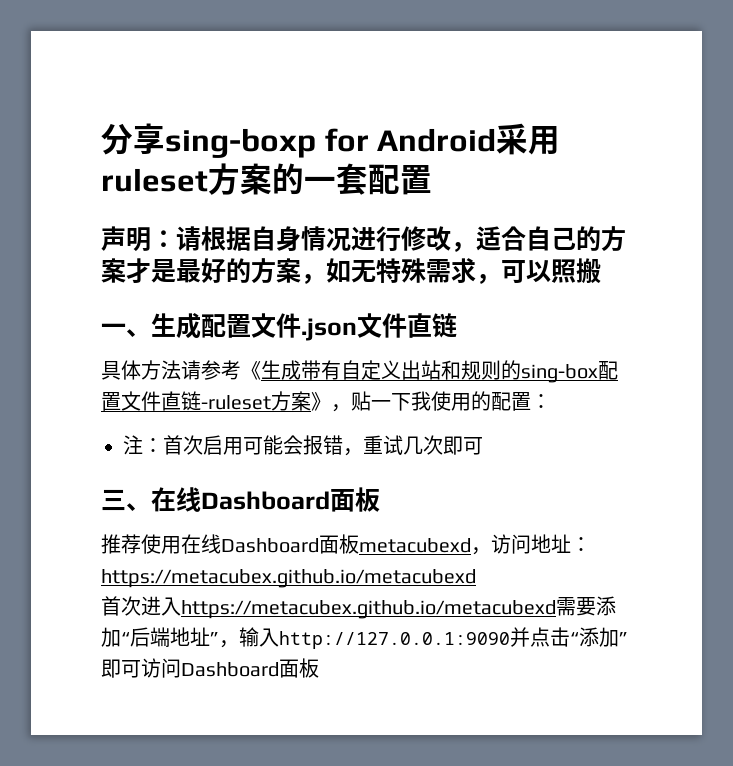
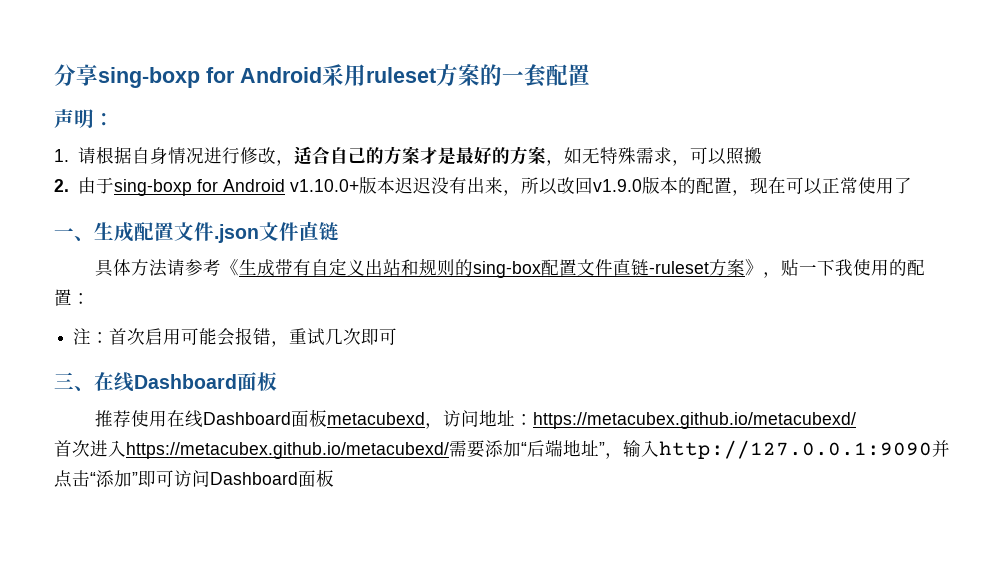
- 声明：请根据自身情况进行修改，适合自己的方案才是最好的方案，如无特殊需求，可以照搬
+ 声明：
+ 1.请根据自身情况进行修改，适合自己的方案才是最好的方案，如无特殊需求，可以照搬
+ 2.由于sing-boxp for Android v1.10.0+版本迟迟没有出来，所以改回v1.9.0版本的配置，现在可以正常使用了
- 推荐使用在线Dashboard面板metacubexd，访问地址：https://metacubex.github.io/metacubexd
+ 推荐使用在线Dashboard面板metacubexd，访问地址：https://metacubex.github.io/metacubexd/
- 首次进入https://metacubex.github.io/metacubexd需要添加“后端地址”，输入http://127.0.0.1:9090并点击“添加”即可访问Dashboard面板
+ 首次进入https://metacubex.github.io/metacubexd/需要添加“后端地址”，输入http://127.0.0.1:9090并点击“添加”即可访问Dashboard面板

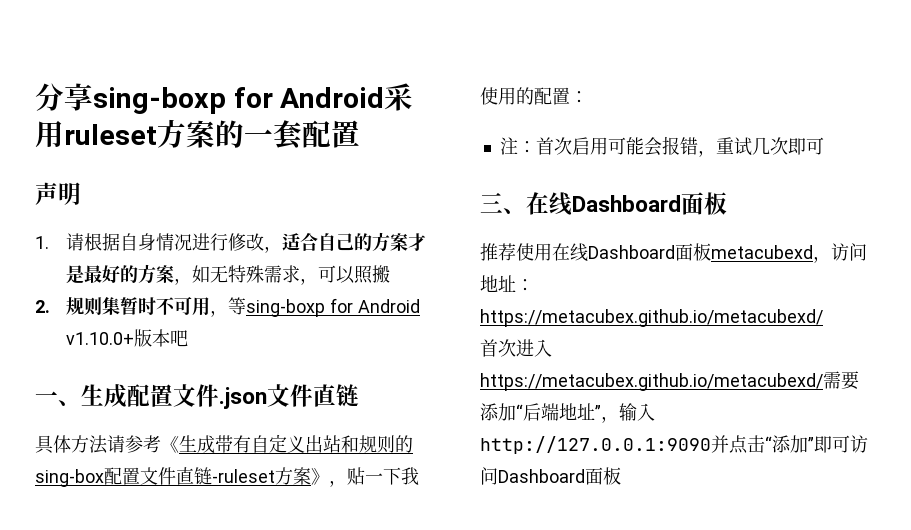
- 声明：
+ 声明
- 2.由于sing-boxp for Android v1.10.0+版本迟迟没有出来，所以改回v1.9.0版本的配置，现在可以正常使用了
+ 2.规则集暂时不可用，等sing-boxp for Android v1.10.0+版本吧

